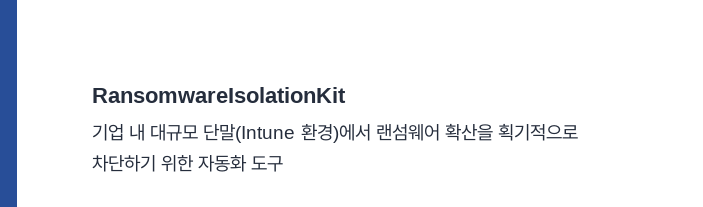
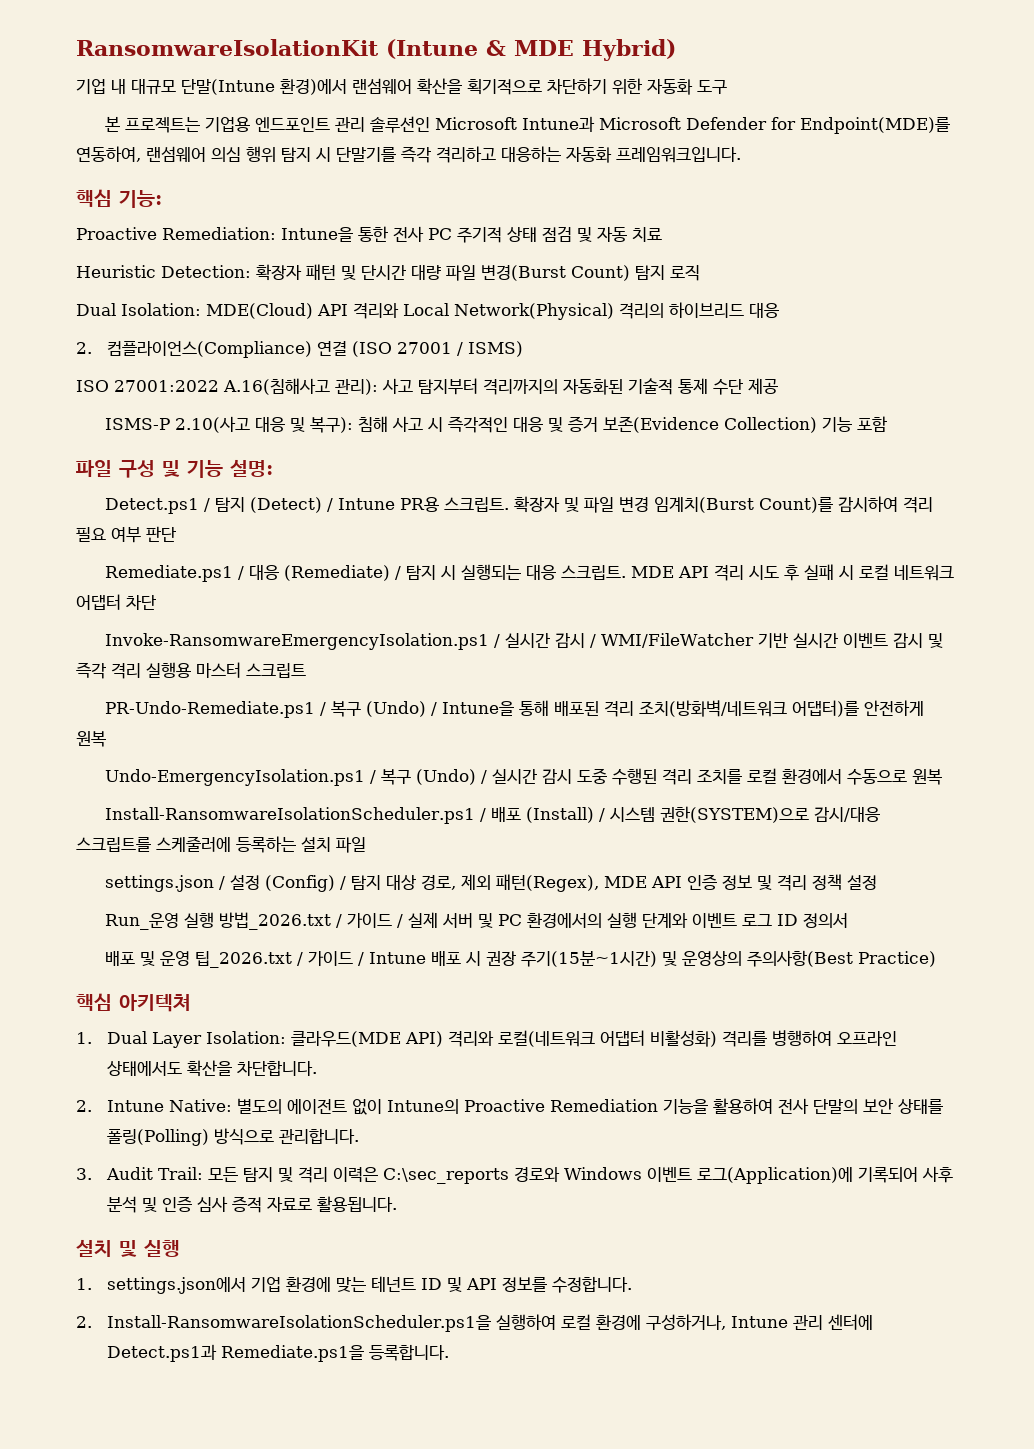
- RansomwareIsolationKit
+ RansomwareIsolationKit (Intune & MDE Hybrid)
+ 본 프로젝트는 기업용 엔드포인트 관리 솔루션인 Microsoft Intune과 Microsoft Defender for Endpoint(MDE)를 연동하여, 랜섬웨어 의심 행위 탐지 시 단말기를 즉각 격리하고 대응하는 자동화 프레임워크입니다.
+ 핵심 기능:
+ Proactive Remediation: Intune을 통한 전사 PC 주기적 상태 점검 및 자동 치료
+ Heuristic Detection: 확장자 패턴 및 단시간 대량 파일 변경(Burst Count) 탐지 로직
+ Dual Isolation: MDE(Cloud) API 격리와 Local Network(Physical) 격리의 하이브리드 대응
+ 2. 컴플라이언스(Compliance) 연결 (ISO 27001 / ISMS)
+ ISO 27001:2022 A.16(침해사고 관리): 사고 탐지부터 격리까지의 자동화된 기술적 통제 수단 제공
+ ISMS-P 2.10(사고 대응 및 복구): 침해 사고 시 즉각적인 대응 및 증거 보존(Evidence Collection) 기능 포함
+ 파일 구성 및 기능 설명:
+ Detect.ps1 / 탐지 (Detect) / Intune PR용 스크립트. 확장자 및 파일 변경 임계치(Burst Count)를 감시하여 격리 필요 여부 판단
+ Remediate.ps1 / 대응 (Remediate) / 탐지 시 실행되는 대응 스크립트. MDE API 격리 시도 후 실패 시 로컬 네트워크 어댑터 차단
+ Invoke-RansomwareEmergencyIsolation.ps1 / 실시간 감시 / WMI/FileWatcher 기반 실시간 이벤트 감시 및 즉각 격리 실행용 마스터 스크립트
+ PR-Undo-Remediate.ps1 / 복구 (Undo) / Intune을 통해 배포된 격리 조치(방화벽/네트워크 어댑터)를 안전하게 원복
+ Undo-EmergencyIsolation.ps1 / 복구 (Undo) / 실시간 감시 도중 수행된 격리 조치를 로컬 환경에서 수동으로 원복
+ Install-RansomwareIsolationScheduler.ps1 / 배포 (Install) / 시스템 권한(SYSTEM)으로 감시/대응 스크립트를 스케줄러에 등록하는 설치 파일
+ settings.json / 설정 (Config) / 탐지 대상 경로, 제외 패턴(Regex), MDE API 인증 정보 및 격리 정책 설정
+ Run_운영 실행 방법_2026.txt / 가이드 / 실제 서버 및 PC 환경에서의 실행 단계와 이벤트 로그 ID 정의서
+ 배포 및 운영 팁_2026.txt / 가이드 / Intune 배포 시 권장 주기(15분~1시간) 및 운영상의 주의사항(Best Practice)
+ 핵심 아키텍쳐
+ 1. Dual Layer Isolation: 클라우드(MDE API) 격리와 로컬(네트워크 어댑터 비활성화) 격리를 병행하여 오프라인 상태에서도 확산을 차단합니다.
+ 2. Intune Native: 별도의 에이전트 없이 Intune의 Proactive Remediation 기능을 활용하여 전사 단말의 보안 상태를 폴링(Polling) 방식으로 관리합니다.
+ 3. Audit Trail: 모든 탐지 및 격리 이력은 C:\sec_reports 경로와 Windows 이벤트 로그(Application)에 기록되어 사후 분석 및 인증 심사 증적 자료로 활용됩니다.
+ 설치 및 실행
+ 1. settings.json에서 기업 환경에 맞는 테넌트 ID 및 API 정보를 수정합니다.
+ 2. Install-RansomwareIsolationScheduler.ps1을 실행하여 로컬 환경에 구성하거나, Intune 관리 센터에 Detect.ps1과 Remediate.ps1을 등록합니다.

